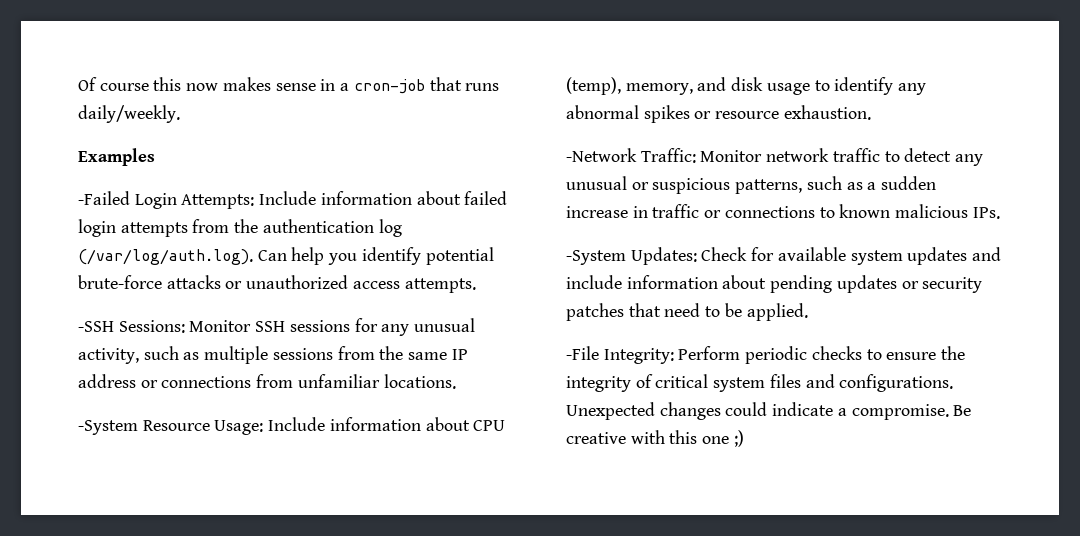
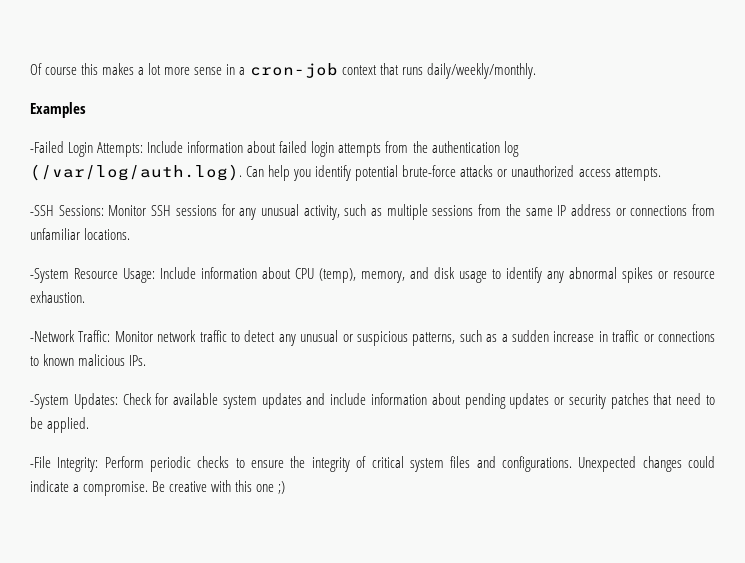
- Of course this now makes sense in a cron-job that runs daily/weekly.
+ Of course this makes a lot more sense in a cron-job context that runs daily/weekly/monthly.

